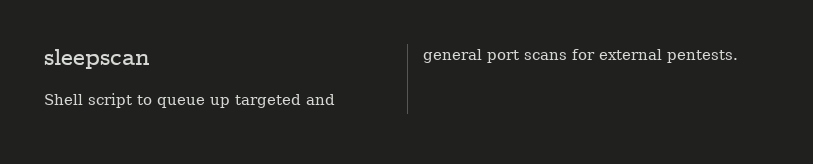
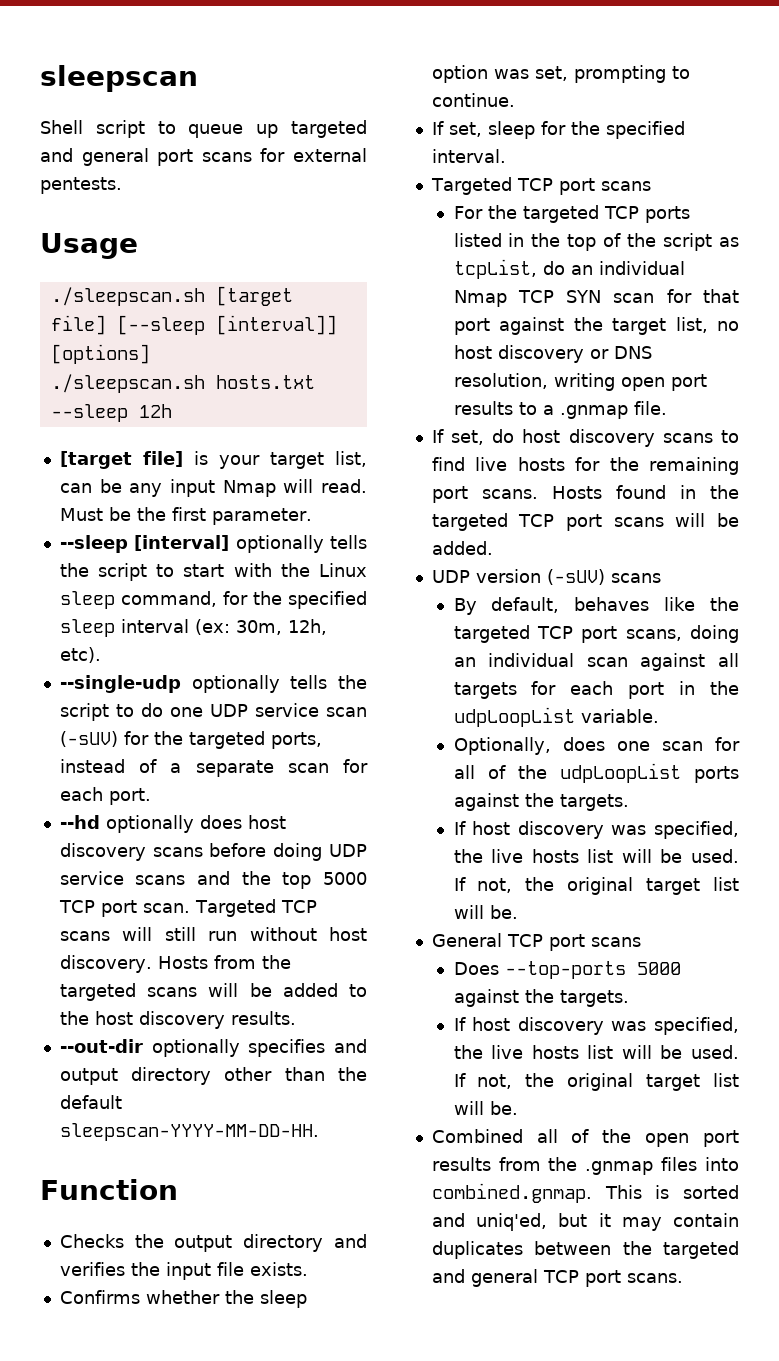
+ Usage
+ ./sleepscan.sh [target file] [--sleep [interval]] [options]
+ ./sleepscan.sh hosts.txt --sleep 12h
+ [target file] is your target list, can be any input Nmap will read. Must be the first parameter.
+ --sleep [interval] optionally tells the script to start with the Linux sleep command, for the specified sleep interval (ex: 30m, 12h, etc).
+ --single-udp optionally tells the script to do one UDP service scan (-sUV) for the targeted ports, instead of a separate scan for each port.
+ --hd optionally does host discovery scans before doing UDP service scans and the top 5000 TCP port scan. Targeted TCP scans will still run without host discovery. Hosts from the targeted scans will be added to the host discovery results.
+ --out-dir optionally specifies and output directory other than the default sleepscan-YYYY-MM-DD-HH.
+ Function
+ Checks the output directory and verifies the input file exists.
+ Confirms whether the sleep option was set, prompting to continue.
+ If set, sleep for the specified interval.
+ Targeted TCP port scans
+ For the targeted TCP ports listed in the top of the script as tcpList, do an individual Nmap TCP SYN scan for that port against the target list, no host discovery or DNS resolution, writing open port results to a .gnmap file.
+ If set, do host discovery scans to find live hosts for the remaining port scans. Hosts found in the targeted TCP port scans will be added.
+ UDP version (-sUV) scans
+ By default, behaves like the targeted TCP port scans, doing an individual scan against all targets for each port in the udpLoopList variable.
+ Optionally, does one scan for all of the udpLoopList ports against the targets.
+ If host discovery was specified, the live hosts list will be used. If not, the original target list will be.
+ General TCP port scans
+ Does --top-ports 5000 against the targets.
+ If host discovery was specified, the live hosts list will be used. If not, the original target list will be.
+ Combined all of the open port results from the .gnmap files into combined.gnmap. This is sorted and uniq'ed, but it may contain duplicates between the targeted and general TCP port scans.

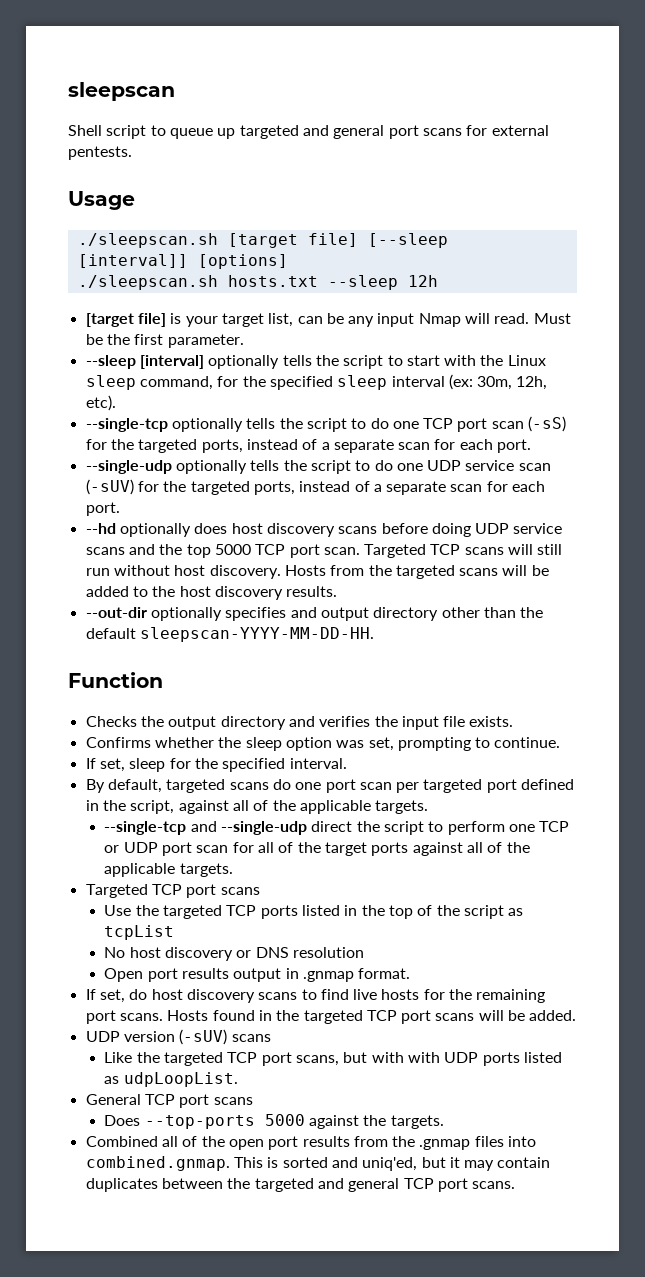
+ --single-tcp optionally tells the script to do one TCP port scan (-sS) for the targeted ports, instead of a separate scan for each port.
+ By default, targeted scans do one port scan per targeted port defined in the script, against all of the applicable targets.
+ --single-tcp and --single-udp direct the script to perform one TCP or UDP port scan for all of the target ports against all of the applicable targets.
- For the targeted TCP ports listed in the top of the script as tcpList, do an individual Nmap TCP SYN scan for that port against the target list, no host discovery or DNS resolution, writing open port results to a .gnmap file.
+ Use the targeted TCP ports listed in the top of the script as tcpList
+ No host discovery or DNS resolution
+ Open port results output in .gnmap format.
- By default, behaves like the targeted TCP port scans, doing an individual scan against all targets for each port in the udpLoopList variable.
- Optionally, does one scan for all of the udpLoopList ports against the targets.
- If host discovery was specified, the live hosts list will be used. If not, the original target list will be.
+ Like the targeted TCP port scans, but with with UDP ports listed as udpLoopList.
  Does --top-ports 5000 against the targets.
- If host discovery was specified, the live hosts list will be used. If not, the original target list will be.

